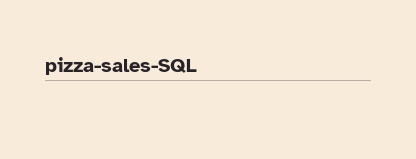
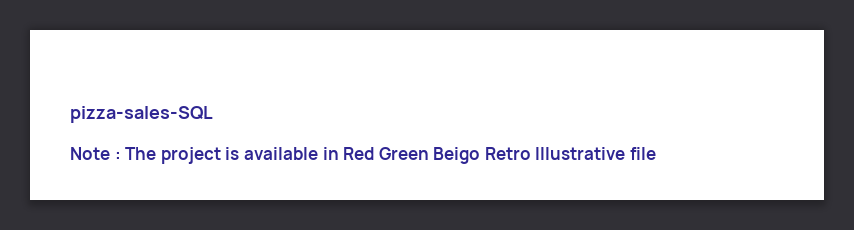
+ Note : The project is available in Red Green Beigo Retro Illustrative file

